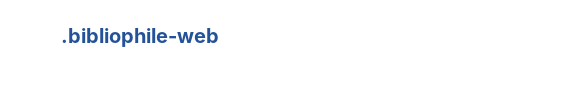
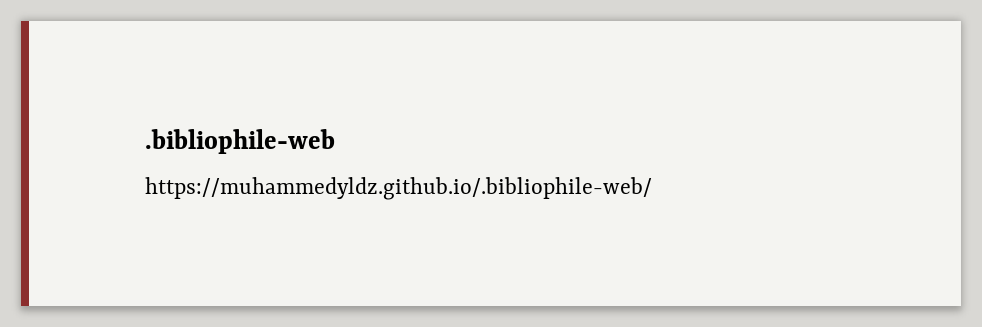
+ https://muhammedyldz.github.io/.bibliophile-web/

